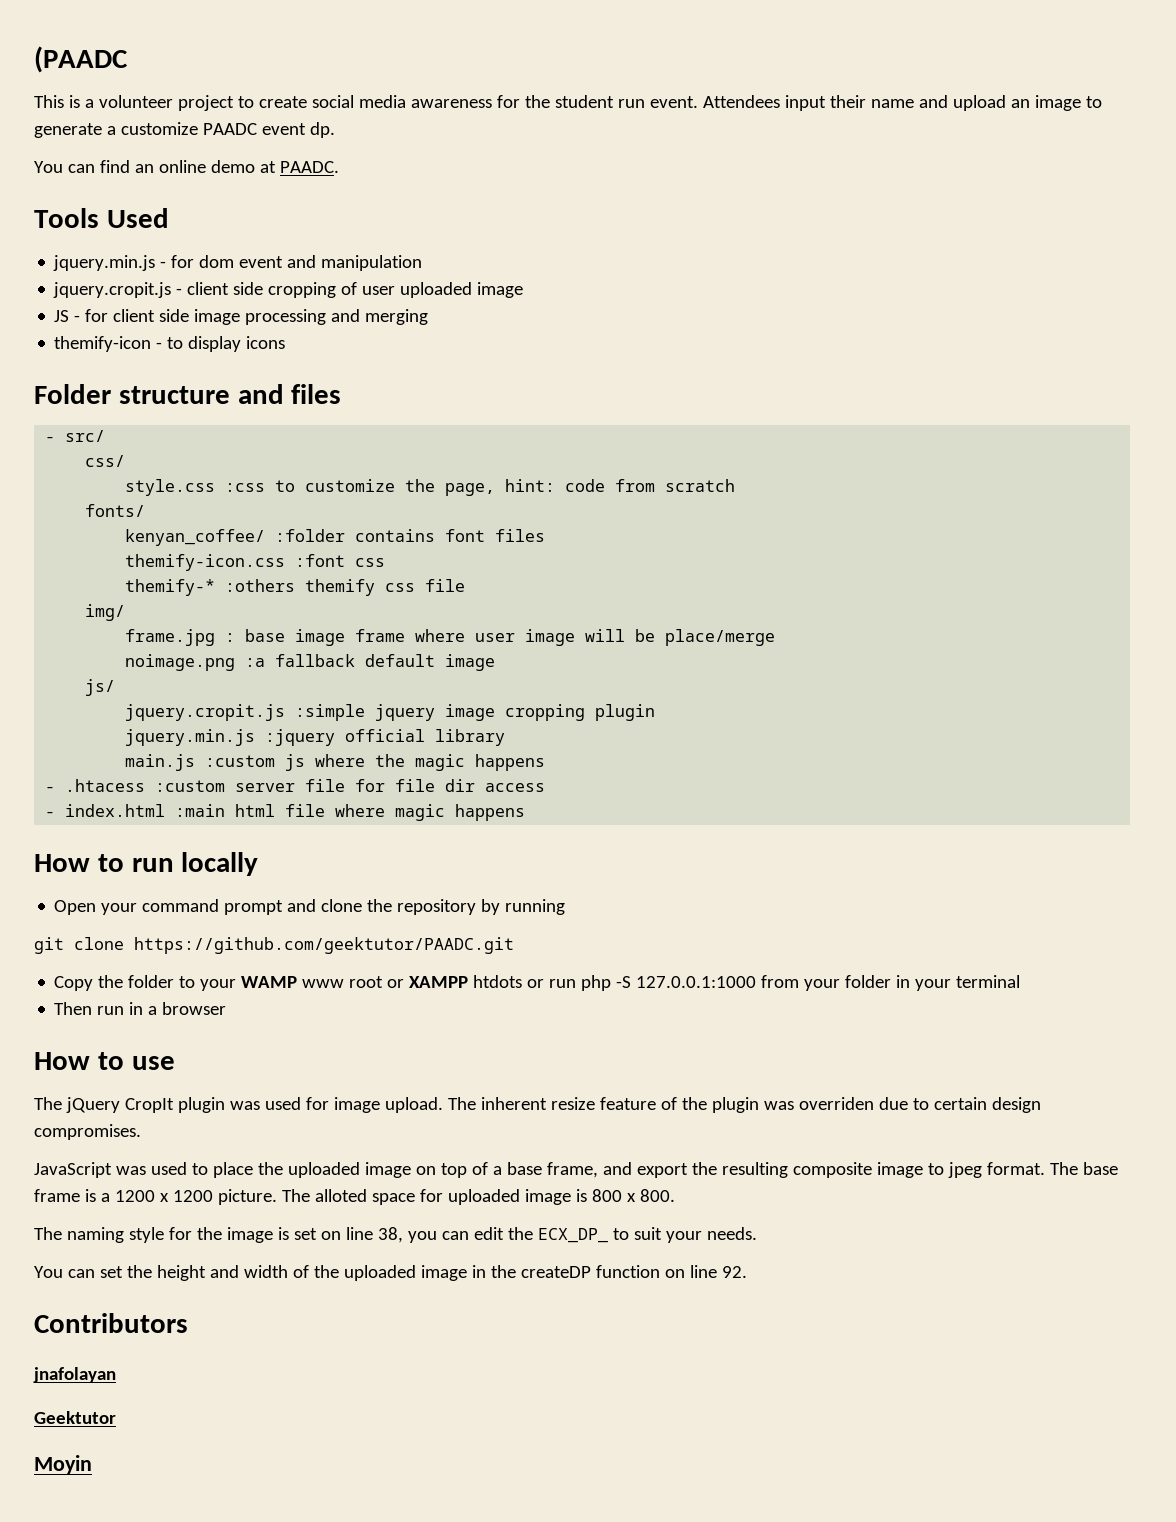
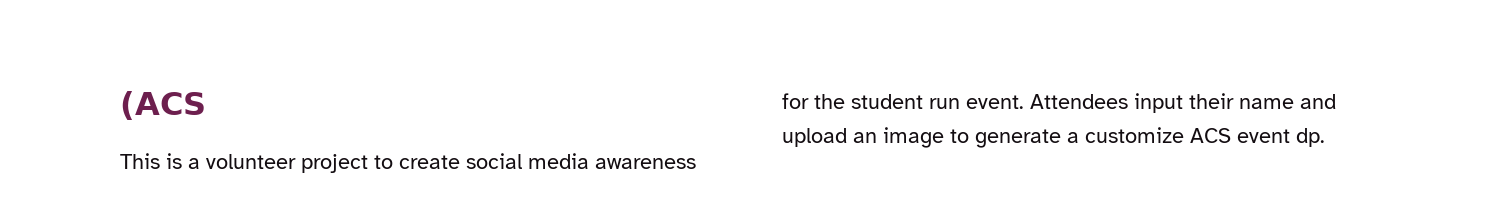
- (PAADC
+ (ACS
- Attendees input their name and upload an image to generate a customize PAADC event dp.
+ Attendees input their name and upload an image to generate a customize ACS event dp.
- You can find an online demo at PAADC.
- Tools Used
- jquery.min.js - for dom event and manipulation
- jquery.cropit.js - client side cropping of user uploaded image
- JS - for client side image processing and merging
- themify-icon - to display icons
- Folder structure and files
- - src/
- css/
- style.css :css to customize the page, hint: code from scratch
- fonts/
- kenyan_coffee/ :folder contains font files
- themify-icon.css :font css
- themify-* :others themify css file
- img/
- frame.jpg : base image frame where user image will be place/merge
- noimage.png :a fallback default image
- js/
- jquery.cropit.js :simple jquery image cropping plugin
- jquery.min.js :jquery official library
- main.js :custom js where the magic happens
- - .htacess :custom server file for file dir access
- - index.html :main html file where magic happens
- How to run locally
- Open your command prompt and clone the repository by running
- git clone https://github.com/geektutor/PAADC.git
- Copy the folder to your WAMP www root or XAMPP htdots or run php -S 127.0.0.1:1000 from your folder in your terminal
- Then run in a browser
- How to use
- The jQuery CropIt plugin was used for image upload. The inherent resize feature of the plugin was overriden due to certain design compromises.
- JavaScript was used to place the uploaded image on top of a base frame, and export the resulting composite image to jpeg format. The base frame is a 1200 x 1200 picture. The alloted space for uploaded image is 800 x 800.
- The naming style for the image is set on line 38, you can edit the ECX_DP_ to suit your needs.
- You can set the height and width of the uploaded image in the createDP function on line 92.
- Contributors
- jnafolayan
- Geektutor
- Moyin

